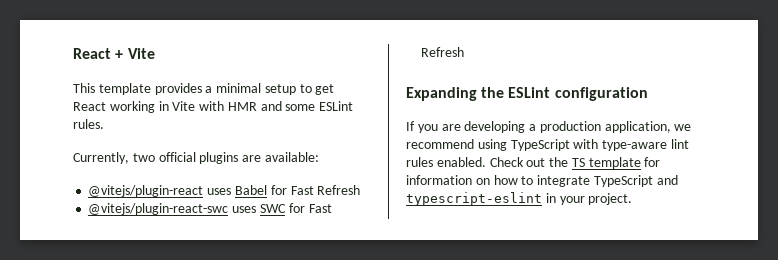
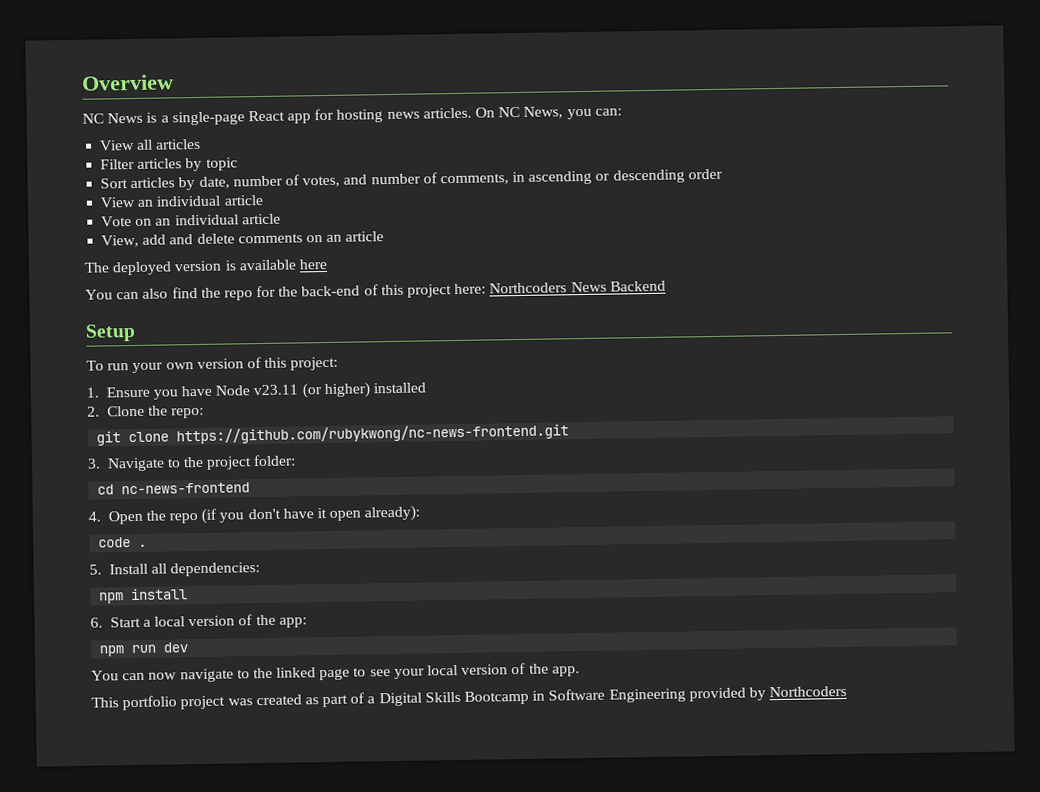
- React + Vite
- This template provides a minimal setup to get React working in Vite with HMR and some ESLint rules.
- Currently, two official plugins are available:
- @vitejs/plugin-react uses Babel for Fast Refresh
- @vitejs/plugin-react-swc uses SWC for Fast Refresh
- Expanding the ESLint configuration
- If you are developing a production application, we recommend using TypeScript with type-aware lint rules enabled. Check out the TS template for information on how to integrate TypeScript and typescript-eslint in your project.
+ Overview
+ NC News is a single-page React app for hosting news articles. On NC News, you can:
+ View all articles
+ Filter articles by topic
+ Sort articles by date, number of votes, and number of comments, in ascending or descending order
+ View an individual article
+ Vote on an individual article
+ View, add and delete comments on an article
+ The deployed version is available here
+ You can also find the repo for the back-end of this project here: Northcoders News Backend
+ Setup
+ To run your own version of this project:
+ 1. Ensure you have Node v23.11 (or higher) installed
+ 2. Clone the repo:
+ git clone https://github.com/rubykwong/nc-news-frontend.git
+ 3. Navigate to the project folder:
+ cd nc-news-frontend
+ 4. Open the repo (if you don't have it open already):
+ code .
+ 5. Install all dependencies:
+ npm install
+ 6. Start a local version of the app:
+ npm run dev
+ You can now navigate to the linked page to see your local version of the app.
+ This portfolio project was created as part of a Digital Skills Bootcamp in Software Engineering provided by Northcoders

